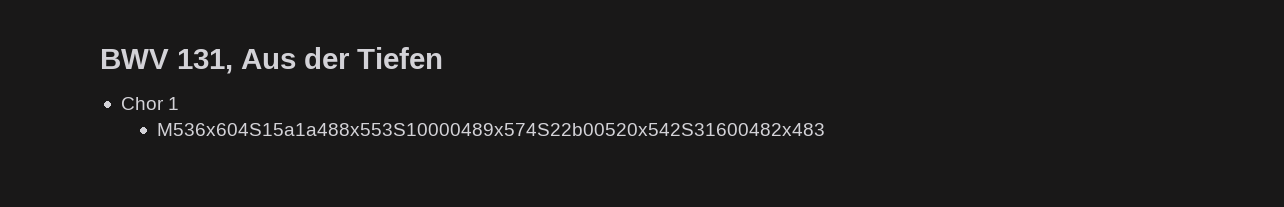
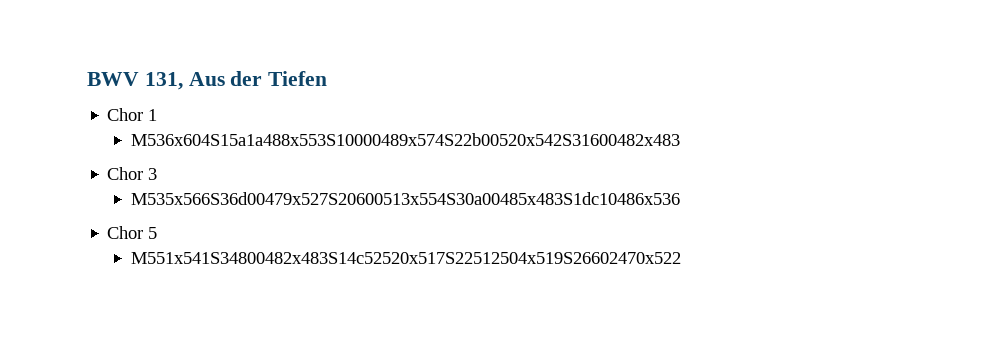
+ Chor 3
+ M535x566S36d00479x527S20600513x554S30a00485x483S1dc10486x536
+ Chor 5
+ M551x541S34800482x483S14c52520x517S22512504x519S26602470x522

